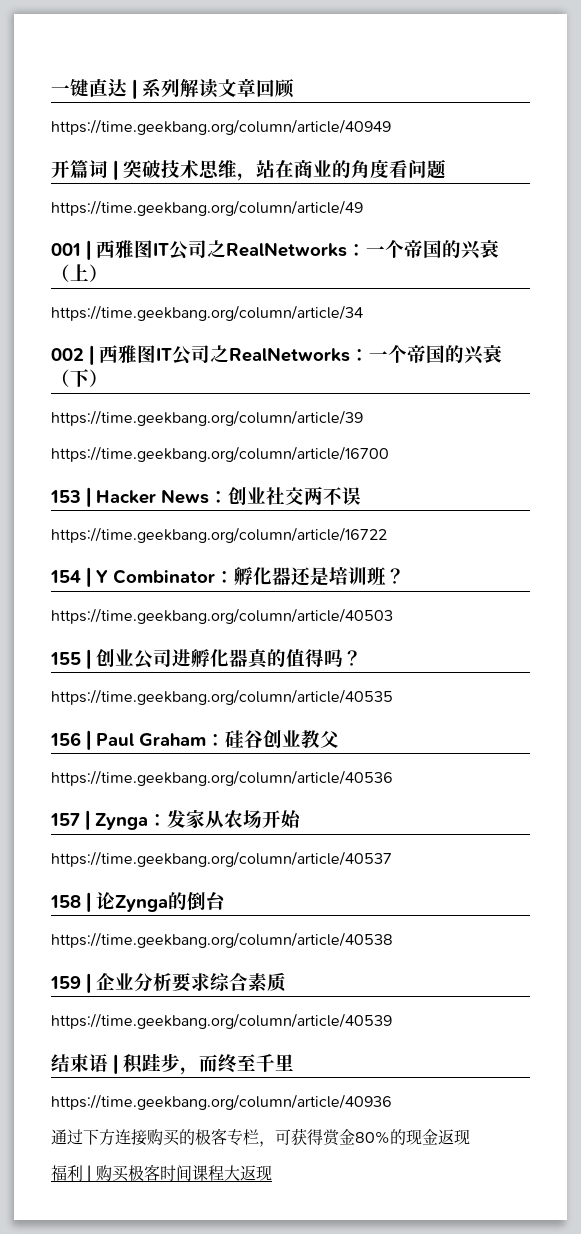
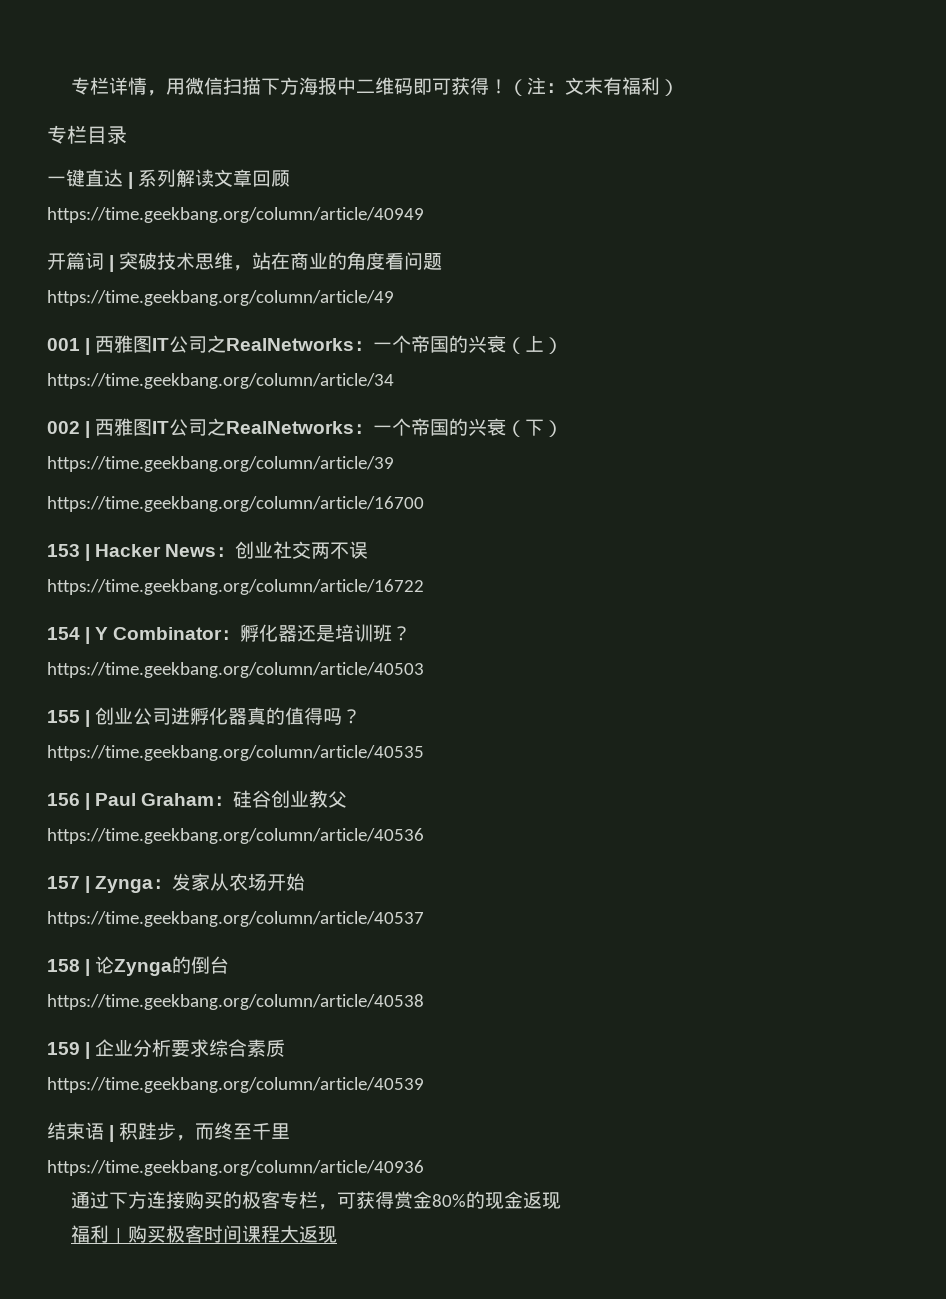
+ 专栏详情，用微信扫描下方海报中二维码即可获得！（注：文末有福利）
+ 专栏目录

